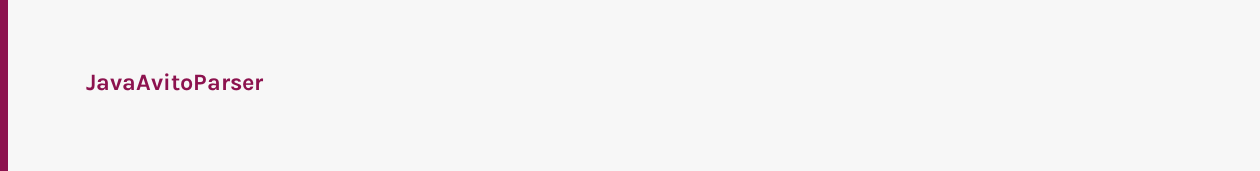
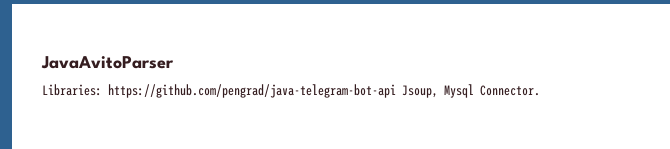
+ Libraries: https://github.com/pengrad/java-telegram-bot-api Jsoup, Mysql Connector.

